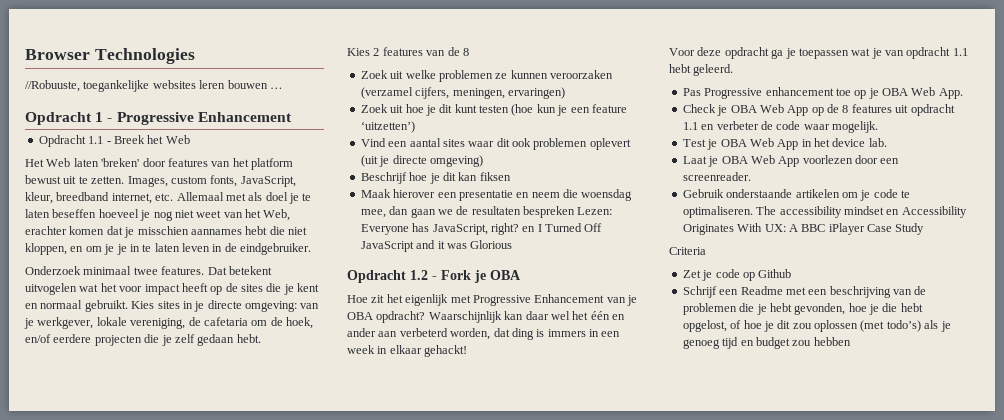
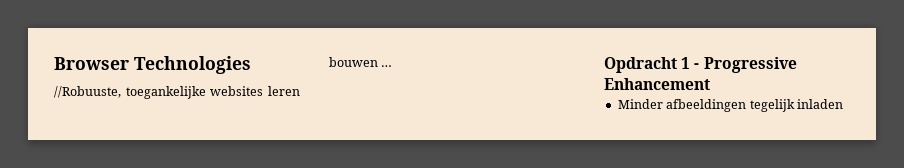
- Opdracht 1.1 - Breek het Web
- Het Web laten 'breken' door features van het platform bewust uit te zetten. Images, custom fonts, JavaScript, kleur, breedband internet, etc. Allemaal met als doel je te laten beseffen hoeveel je nog niet weet van het Web, erachter komen dat je misschien aannames hebt die niet kloppen, en om je je in te laten leven in de eindgebruiker.
- Onderzoek minimaal twee features. Dat betekent uitvogelen wat het voor impact heeft op de sites die je kent en normaal gebruikt. Kies sites in je directe omgeving: van je werkgever, lokale vereniging, de cafetaria om de hoek, en/of eerdere projecten die je zelf gedaan hebt.
- Kies 2 features van de 8
- Zoek uit welke problemen ze kunnen veroorzaken (verzamel cijfers, meningen, ervaringen)
- Zoek uit hoe je dit kunt testen (hoe kun je een feature ‘uitzetten’)
- Vind een aantal sites waar dit ook problemen oplevert (uit je directe omgeving)
- Beschrijf hoe je dit kan fiksen
- Maak hierover een presentatie en neem die woensdag mee, dan gaan we de resultaten bespreken Lezen: Everyone has JavaScript, right? en I Turned Off JavaScript and it was Glorious
- Opdracht 1.2 - Fork je OBA
- Hoe zit het eigenlijk met Progressive Enhancement van je OBA opdracht? Waarschijnlijk kan daar wel het één en ander aan verbeterd worden, dat ding is immers in een week in elkaar gehackt!
- Voor deze opdracht ga je toepassen wat je van opdracht 1.1 hebt geleerd.
- Pas Progressive enhancement toe op je OBA Web App.
- Check je OBA Web App op de 8 features uit opdracht 1.1 en verbeter de code waar mogelijk.
- Test je OBA Web App in het device lab.
- Laat je OBA Web App voorlezen door een screenreader.
- Gebruik onderstaande artikelen om je code te optimaliseren. The accessibility mindset en Accessibility Originates With UX: A BBC iPlayer Case Study
- Criteria
- Zet je code op Github
- Schrijf een Readme met een beschrijving van de problemen die je hebt gevonden, hoe je die hebt opgelost, of hoe je dit zou oplossen (met todo’s) als je genoeg tijd en budget zou hebben
+ Minder afbeeldingen tegelijk inladen

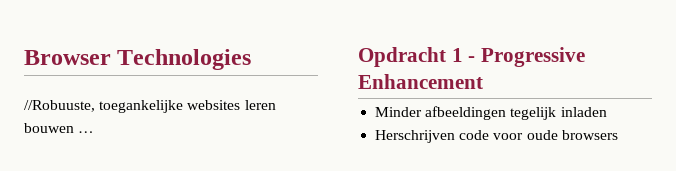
+ Herschrijven code voor oude browsers

